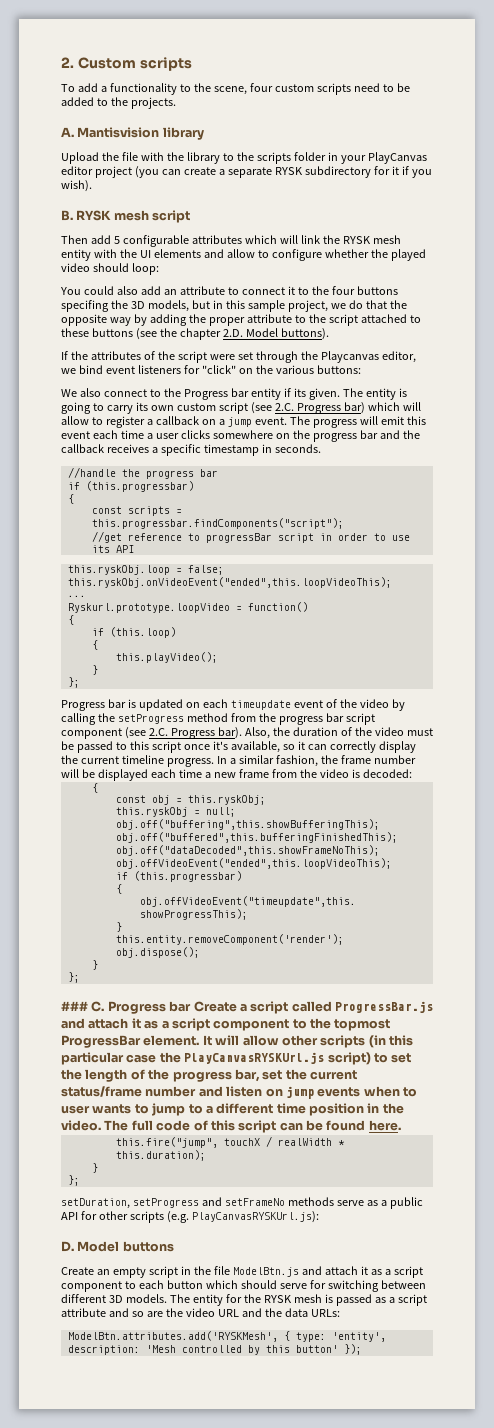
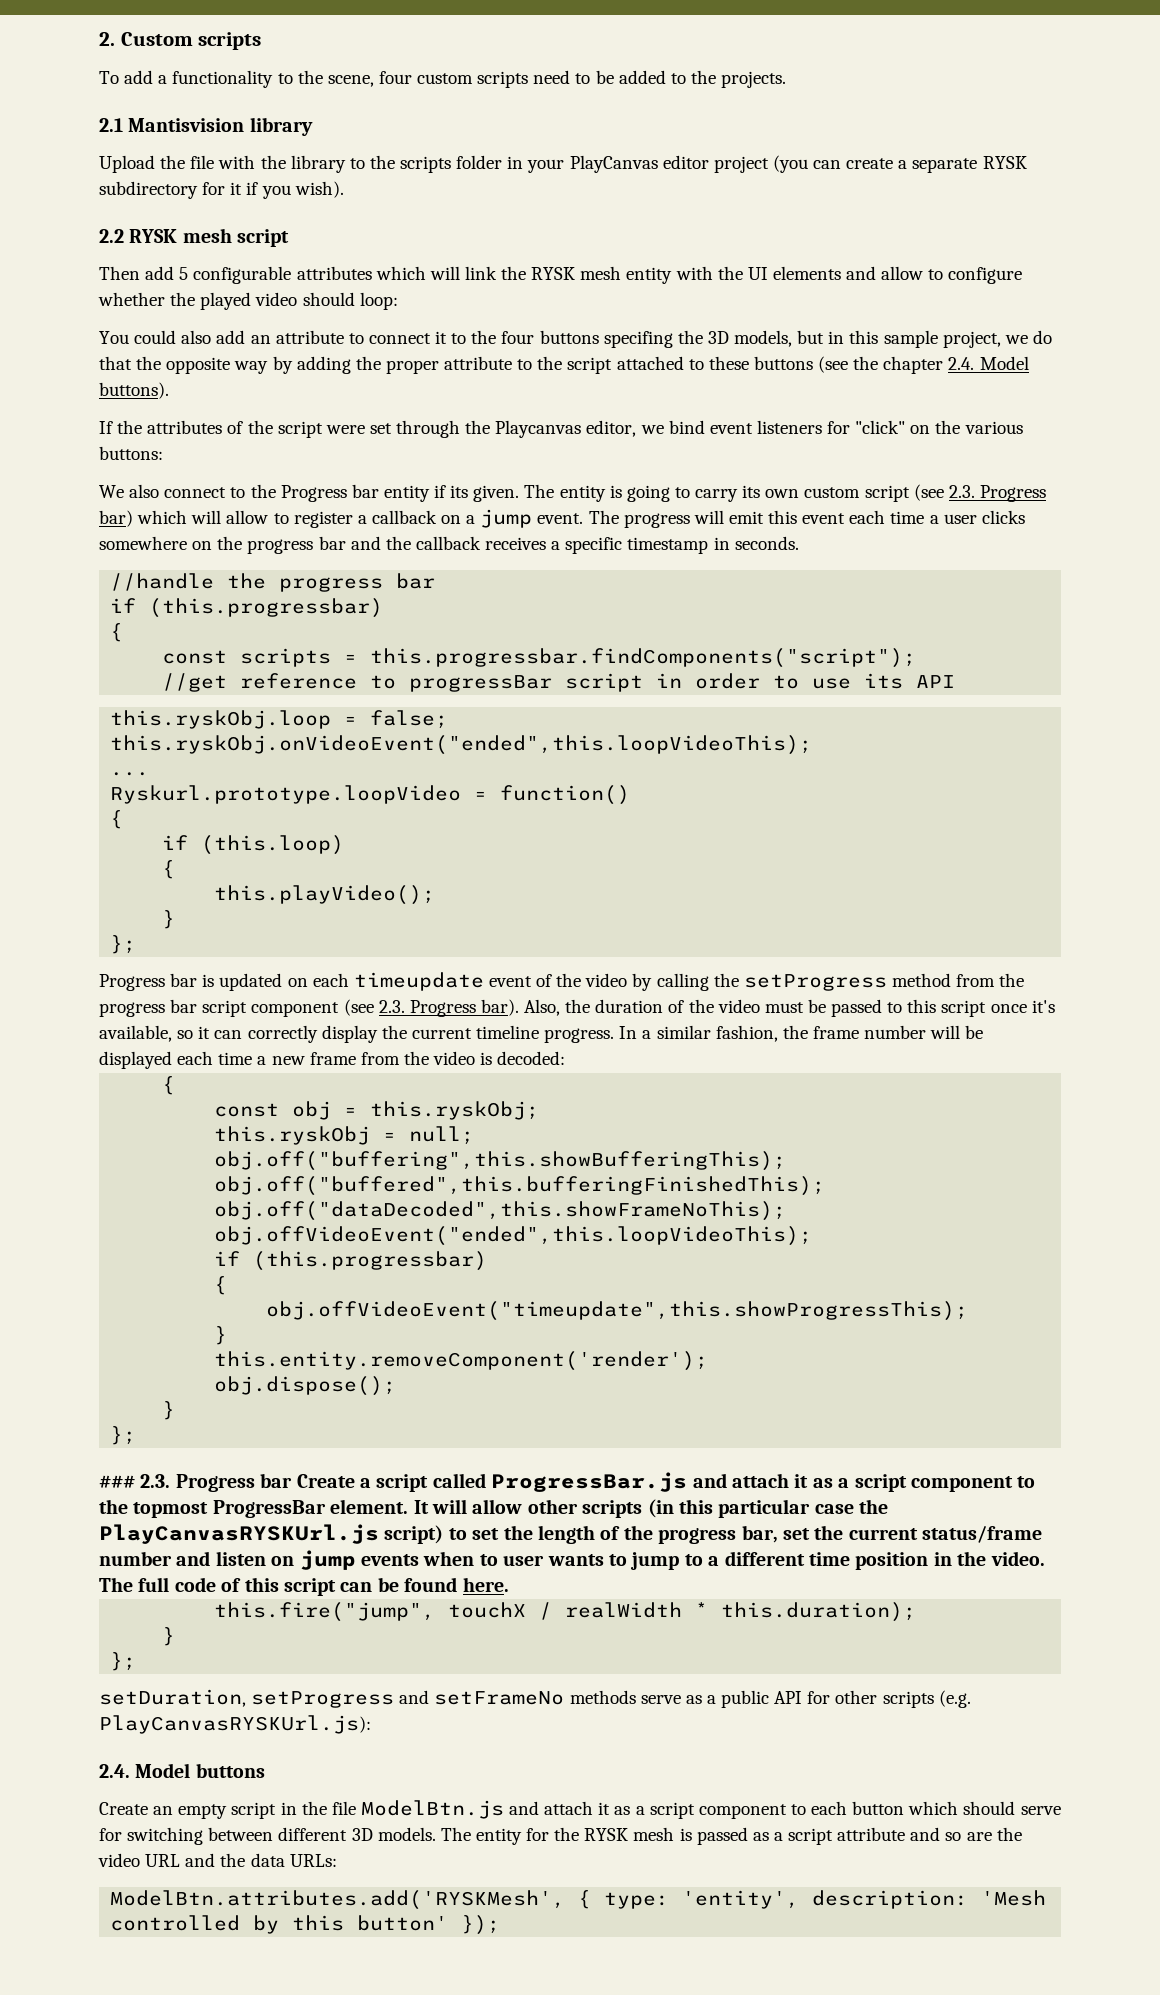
- A. Mantisvision library
+ 2.1 Mantisvision library
- B. RYSK mesh script
+ 2.2 RYSK mesh script
- You could also add an attribute to connect it to the four buttons specifing the 3D models, but in this sample project, we do that the opposite way by adding the proper attribute to the script attached to these buttons (see the chapter 2.D. Model buttons).
+ You could also add an attribute to connect it to the four buttons specifing the 3D models, but in this sample project, we do that the opposite way by adding the proper attribute to the script attached to these buttons (see the chapter 2.4. Model buttons).
- The entity is going to carry its own custom script (see 2.C. Progress bar) which will allow to register a callback on a jump event.
+ The entity is going to carry its own custom script (see 2.3. Progress bar) which will allow to register a callback on a jump event.
- Progress bar is updated on each timeupdate event of the video by calling the setProgress method from the progress bar script component (see 2.C. Progress bar).
+ Progress bar is updated on each timeupdate event of the video by calling the setProgress method from the progress bar script component (see 2.3. Progress bar).
- ### C. Progress bar Create a script called ProgressBar.js and attach it as a script component to the topmost ProgressBar element.
+ ### 2.3. Progress bar Create a script called ProgressBar.js and attach it as a script component to the topmost ProgressBar element.
- D. Model buttons
+ 2.4. Model buttons

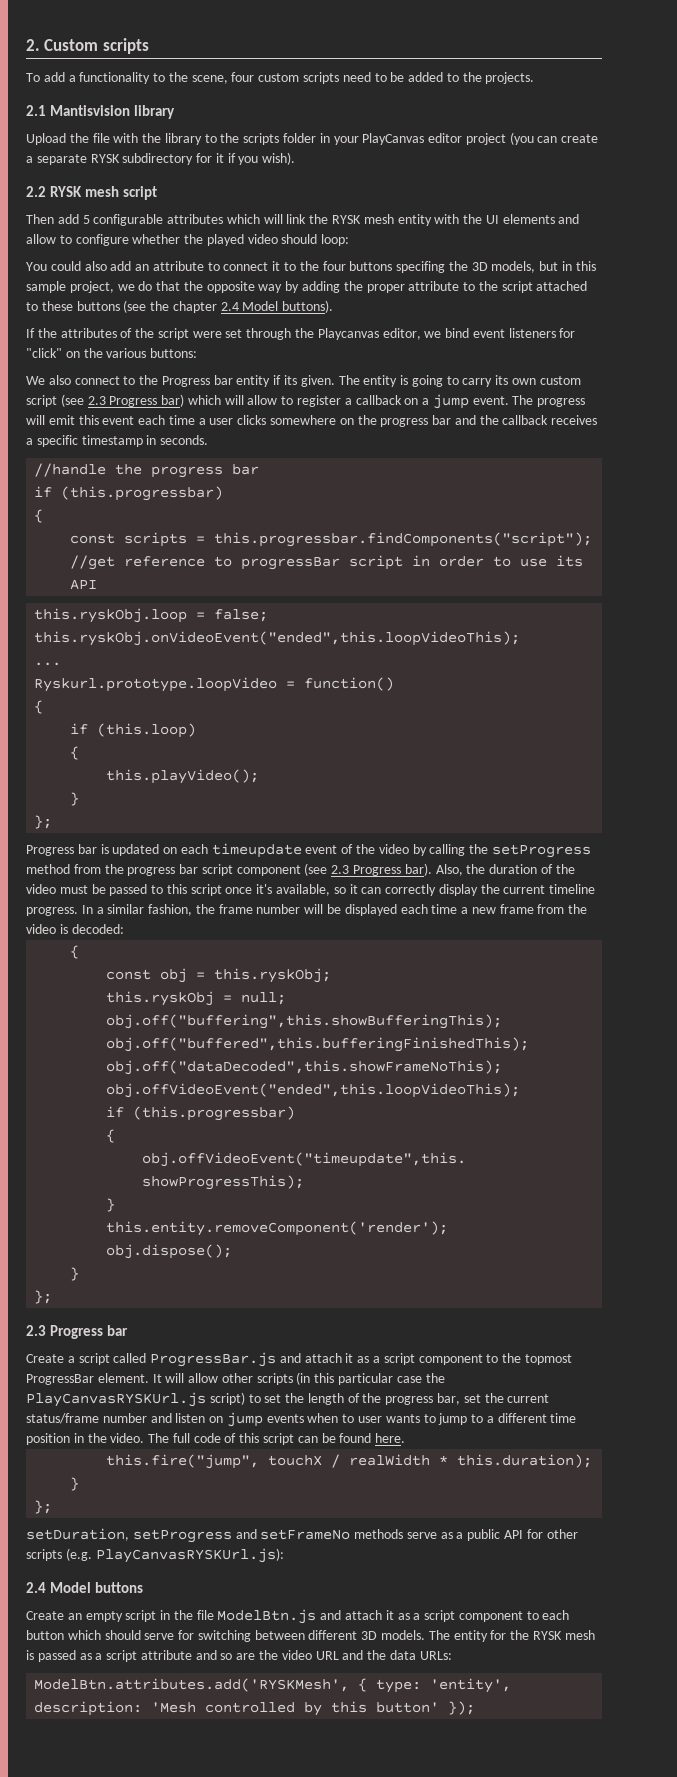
- You could also add an attribute to connect it to the four buttons specifing the 3D models, but in this sample project, we do that the opposite way by adding the proper attribute to the script attached to these buttons (see the chapter 2.4. Model buttons).
+ You could also add an attribute to connect it to the four buttons specifing the 3D models, but in this sample project, we do that the opposite way by adding the proper attribute to the script attached to these buttons (see the chapter 2.4 Model buttons).
- The entity is going to carry its own custom script (see 2.3. Progress bar) which will allow to register a callback on a jump event.
+ The entity is going to carry its own custom script (see 2.3 Progress bar) which will allow to register a callback on a jump event.
- Progress bar is updated on each timeupdate event of the video by calling the setProgress method from the progress bar script component (see 2.3. Progress bar).
+ Progress bar is updated on each timeupdate event of the video by calling the setProgress method from the progress bar script component (see 2.3 Progress bar).
- ### 2.3. Progress bar Create a script called ProgressBar.js and attach it as a script component to the topmost ProgressBar element.
+ 2.3 Progress bar
+ Create a script called ProgressBar.js and attach it as a script component to the topmost ProgressBar element.
- 2.4. Model buttons
+ 2.4 Model buttons

